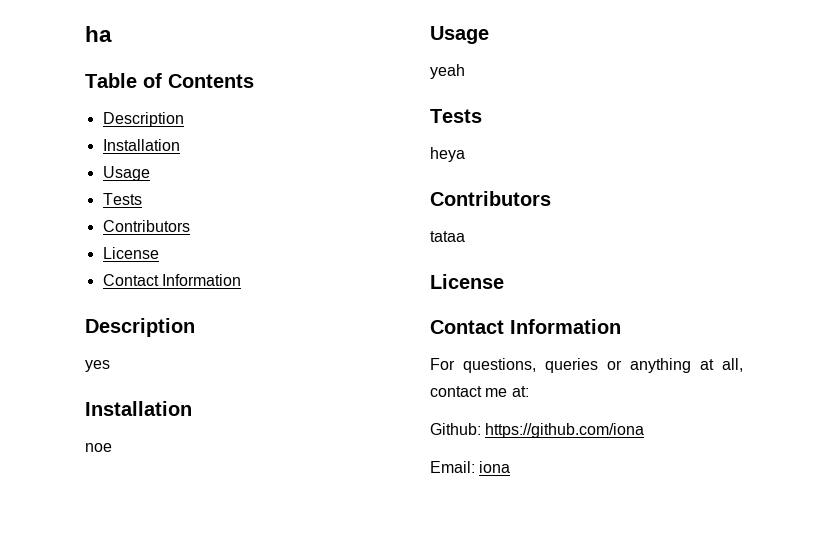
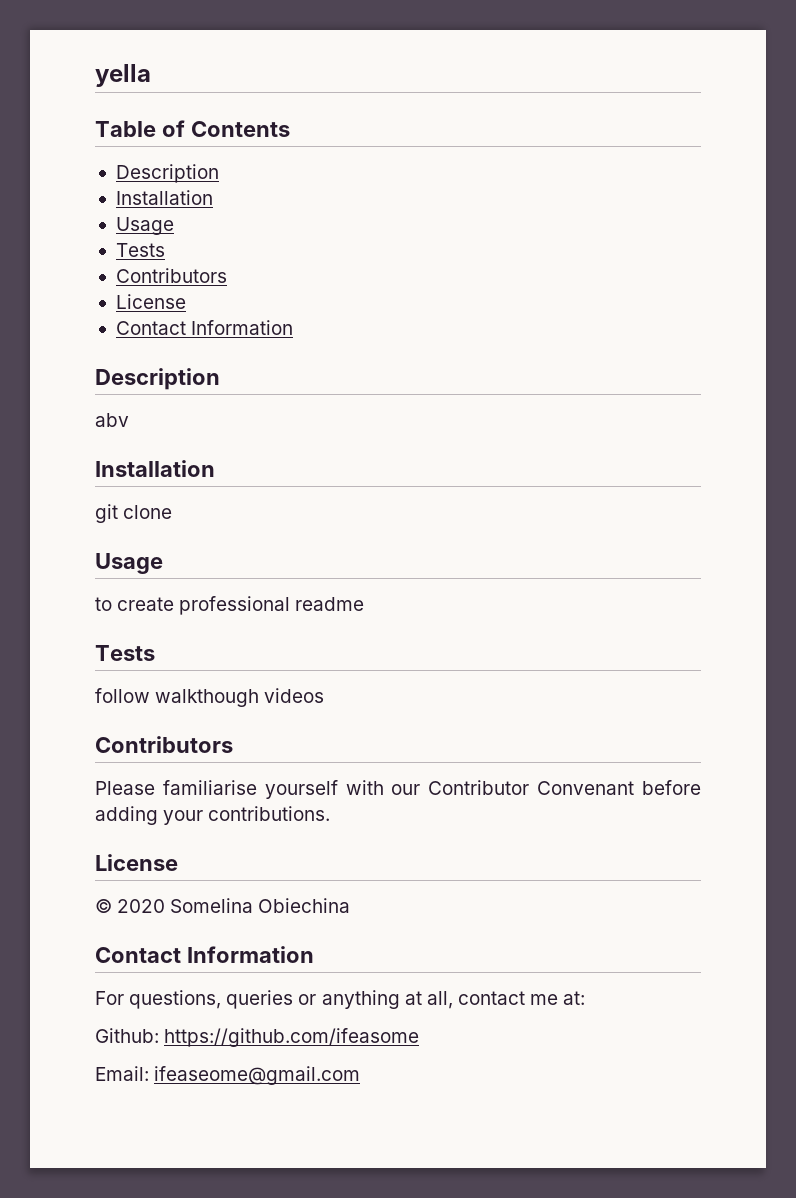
- ha
+ yella
- yes
+ abv
  Installation
- noe
+ git clone
  Usage
- yeah
+ to create professional readme
  Tests
- heya
+ follow walkthough videos
  Contributors
- tataa
+ Please familiarise yourself with our Contributor Convenant before adding your contributions.
  License
+ © 2020 Somelina Obiechina
- Github: https://github.com/iona
+ Github: https://github.com/ifeasome
- Email: iona
+ Email: ifeaseome@gmail.com

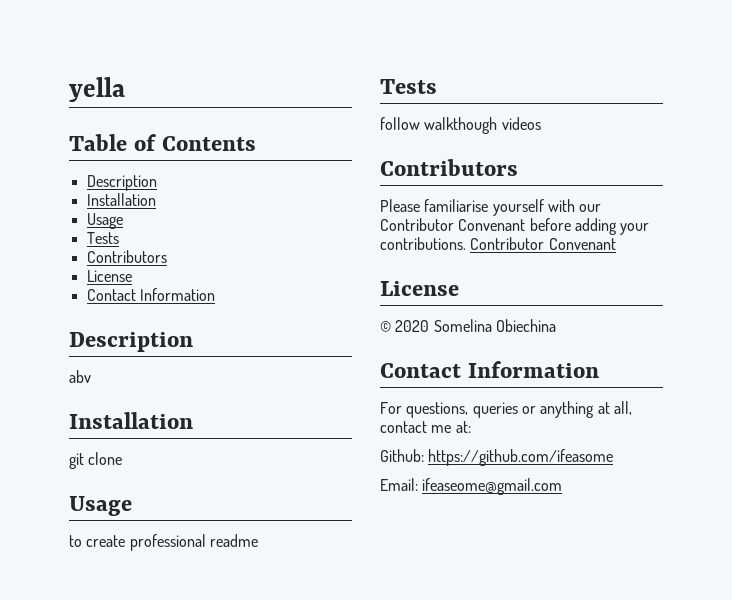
- Please familiarise yourself with our Contributor Convenant before adding your contributions.
+ Please familiarise yourself with our Contributor Convenant before adding your contributions. Contributor Convenant

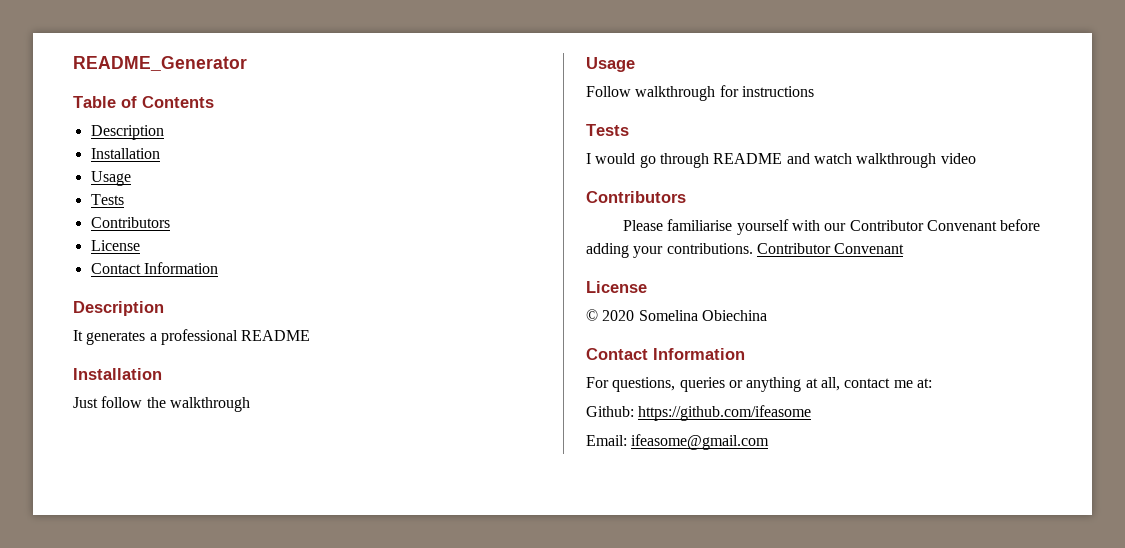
- yella
+ README_Generator
- abv
+ It generates a professional README
  Installation
- git clone
+ Just follow the walkthrough
  Usage
- to create professional readme
+ Follow walkthrough for instructions
  Tests
- follow walkthough videos
+ I would go through README and watch walkthrough video
- Email: ifeaseome@gmail.com
+ Email: ifeasome@gmail.com

